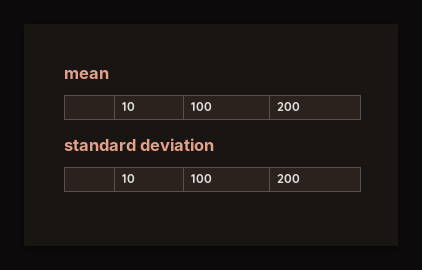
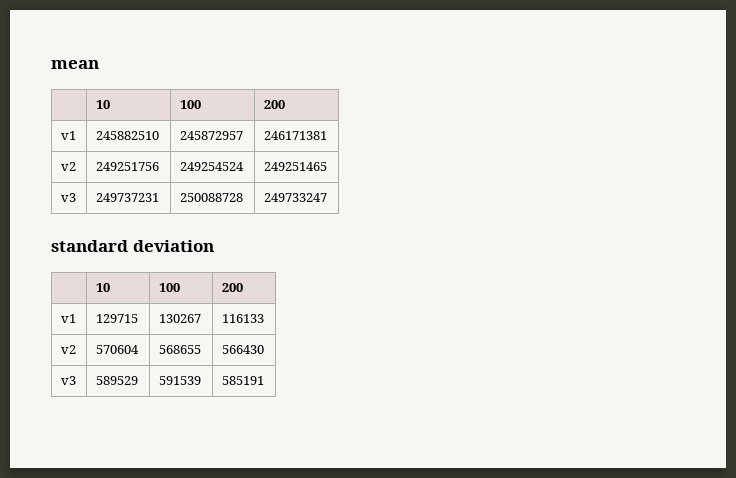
+ v1 | 245882510 | 245872957 | 246171381
+ v2 | 249251756 | 249254524 | 249251465
+ v3 | 249737231 | 250088728 | 249733247
+ v1 | 129715 | 130267 | 116133
+ v2 | 570604 | 568655 | 566430
+ v3 | 589529 | 591539 | 585191

